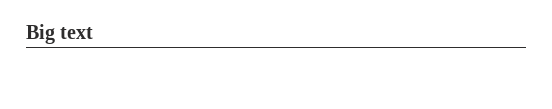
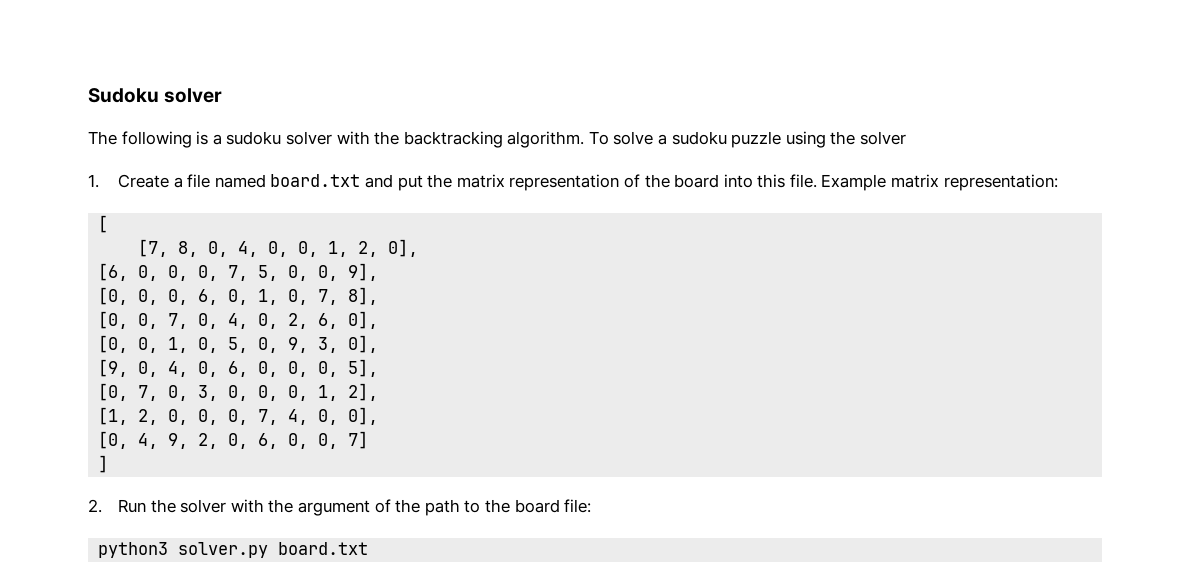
- Big text
+ Sudoku solver
+ The following is a sudoku solver with the backtracking algorithm. To solve a sudoku puzzle using the solver
+ 1. Create a file named board.txt and put the matrix representation of the board into this file. Example matrix representation:
+ [
+ [7, 8, 0, 4, 0, 0, 1, 2, 0],
+ [6, 0, 0, 0, 7, 5, 0, 0, 9],
+ [0, 0, 0, 6, 0, 1, 0, 7, 8],
+ [0, 0, 7, 0, 4, 0, 2, 6, 0],
+ [0, 0, 1, 0, 5, 0, 9, 3, 0],
+ [9, 0, 4, 0, 6, 0, 0, 0, 5],
+ [0, 7, 0, 3, 0, 0, 0, 1, 2],
+ [1, 2, 0, 0, 0, 7, 4, 0, 0],
+ [0, 4, 9, 2, 0, 6, 0, 0, 7]
+ ]
+ 2. Run the solver with the argument of the path to the board file:
+ python3 solver.py board.txt

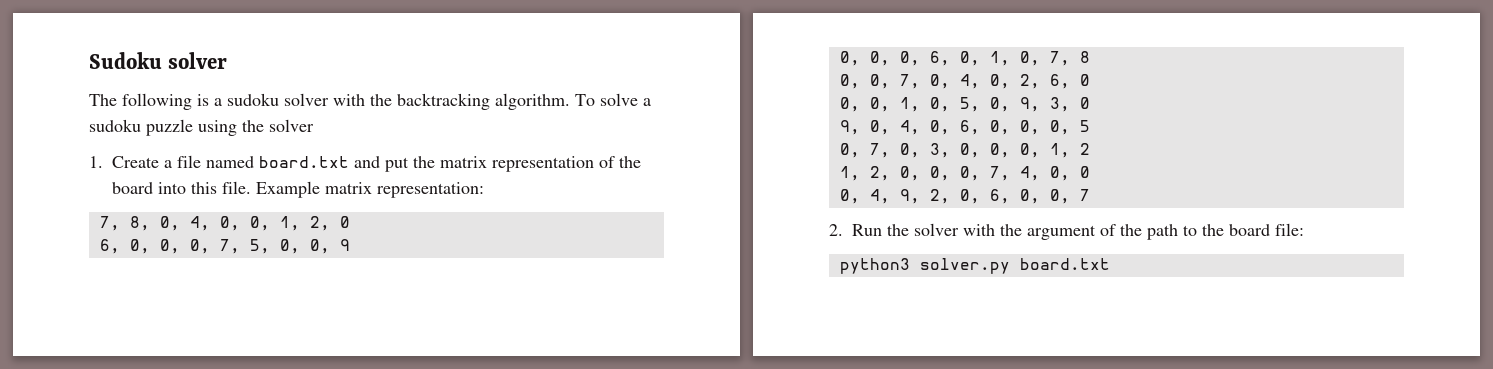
- [
- [7, 8, 0, 4, 0, 0, 1, 2, 0],
- [6, 0, 0, 0, 7, 5, 0, 0, 9],
- [0, 0, 0, 6, 0, 1, 0, 7, 8],
- [0, 0, 7, 0, 4, 0, 2, 6, 0],
- [0, 0, 1, 0, 5, 0, 9, 3, 0],
- [9, 0, 4, 0, 6, 0, 0, 0, 5],
- [0, 7, 0, 3, 0, 0, 0, 1, 2],
- [1, 2, 0, 0, 0, 7, 4, 0, 0],
- [0, 4, 9, 2, 0, 6, 0, 0, 7]
- ]
+ 7, 8, 0, 4, 0, 0, 1, 2, 0
+ 6, 0, 0, 0, 7, 5, 0, 0, 9
+ 0, 0, 0, 6, 0, 1, 0, 7, 8
+ 0, 0, 7, 0, 4, 0, 2, 6, 0
+ 0, 0, 1, 0, 5, 0, 9, 3, 0
+ 9, 0, 4, 0, 6, 0, 0, 0, 5
+ 0, 7, 0, 3, 0, 0, 0, 1, 2
+ 1, 2, 0, 0, 0, 7, 4, 0, 0
+ 0, 4, 9, 2, 0, 6, 0, 0, 7

